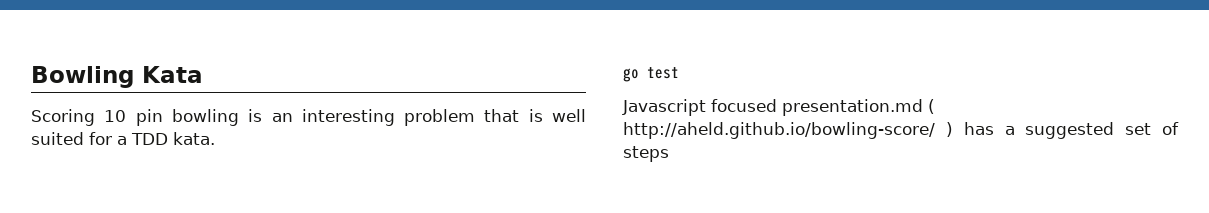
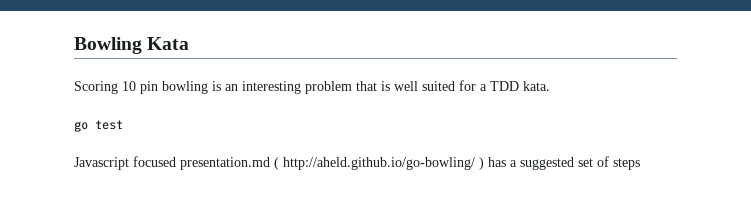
- Javascript focused presentation.md ( http://aheld.github.io/bowling-score/ ) has a suggested set of steps
+ Javascript focused presentation.md ( http://aheld.github.io/go-bowling/ ) has a suggested set of steps

